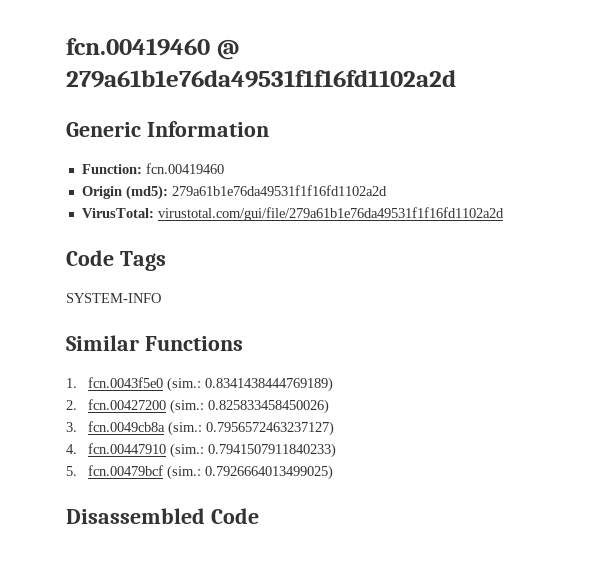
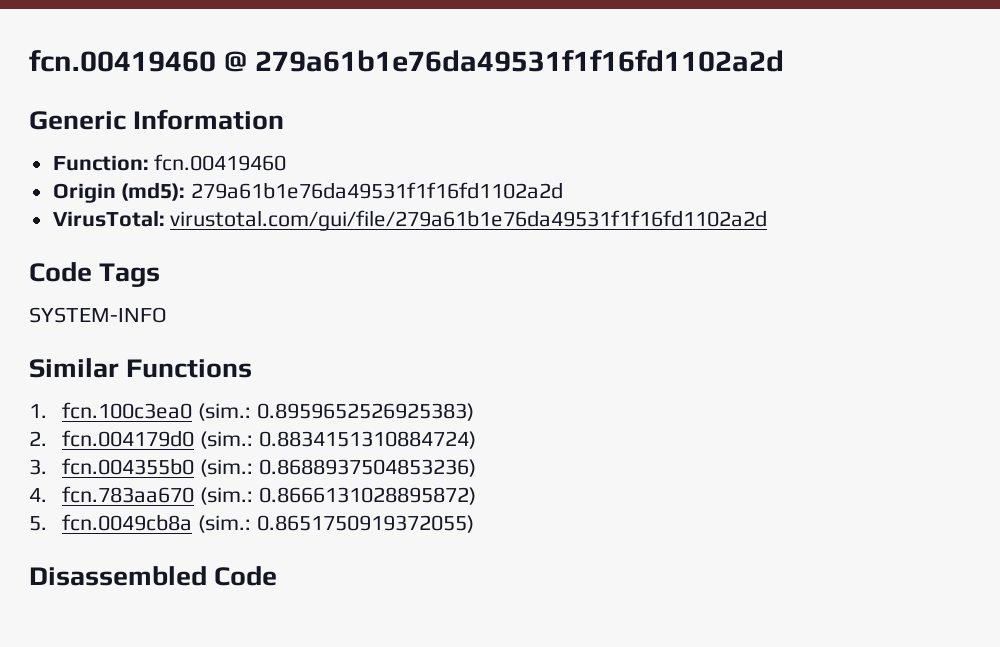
- 1. fcn.0043f5e0 (sim.: 0.8341438444769189)
- 2. fcn.00427200 (sim.: 0.825833458450026)
- 3. fcn.0049cb8a (sim.: 0.7956572463237127)
- 4. fcn.00447910 (sim.: 0.7941507911840233)
- 5. fcn.00479bcf (sim.: 0.7926664013499025)
+ 1. fcn.100c3ea0 (sim.: 0.8959652526925383)
+ 2. fcn.004179d0 (sim.: 0.8834151310884724)
+ 3. fcn.004355b0 (sim.: 0.8688937504853236)
+ 4. fcn.783aa670 (sim.: 0.8666131028895872)
+ 5. fcn.0049cb8a (sim.: 0.8651750919372055)

